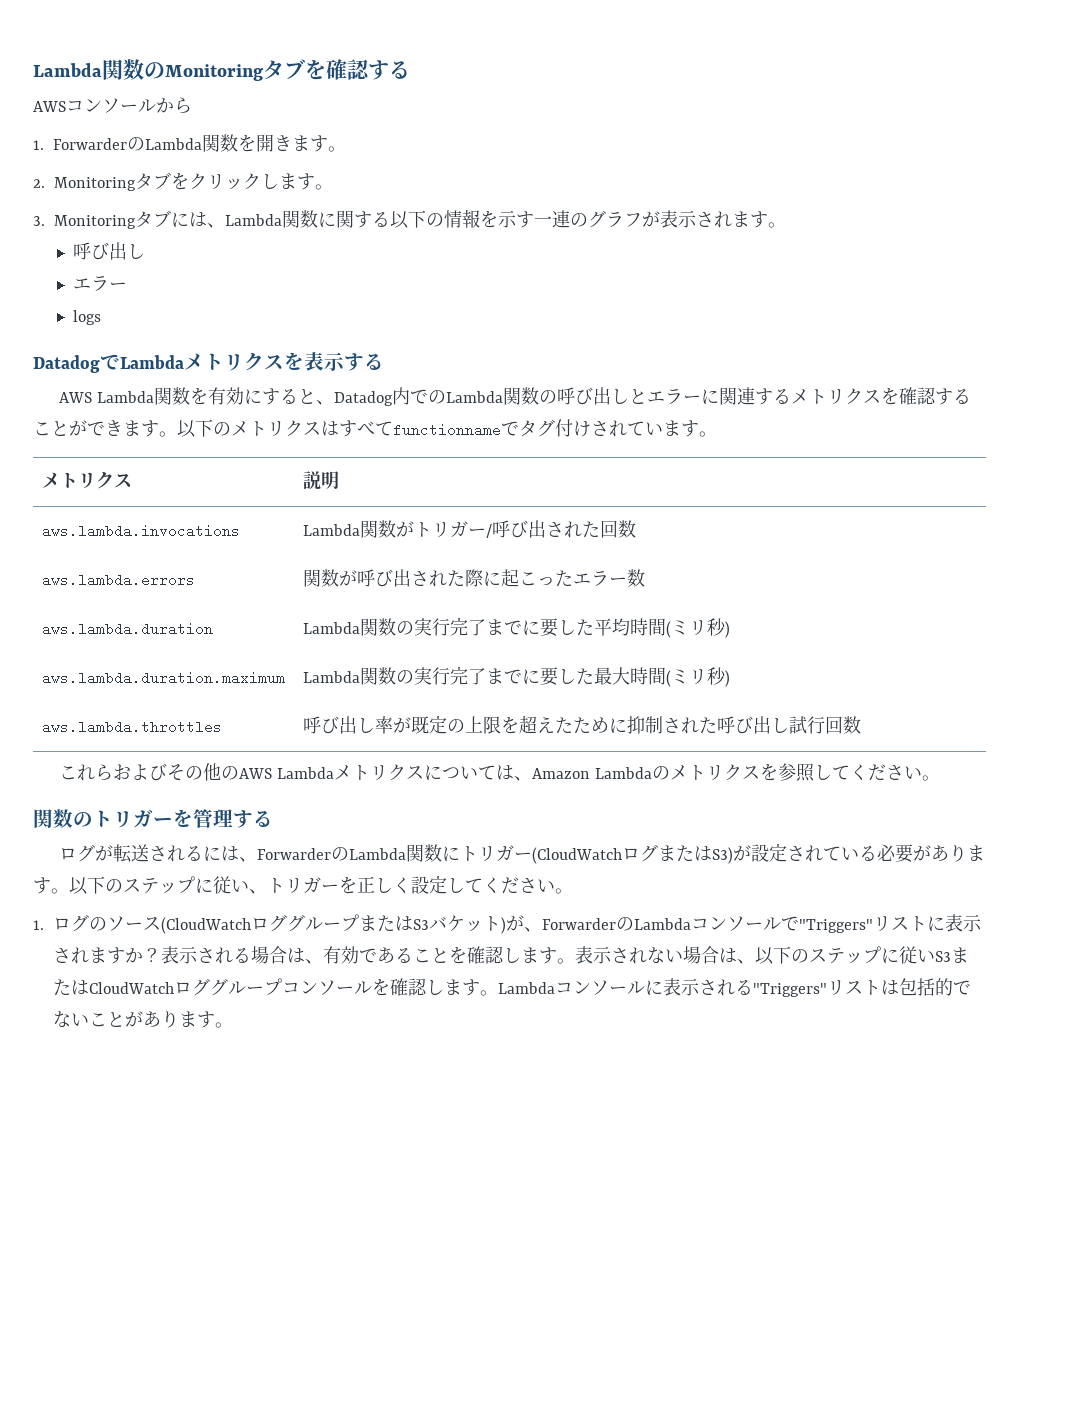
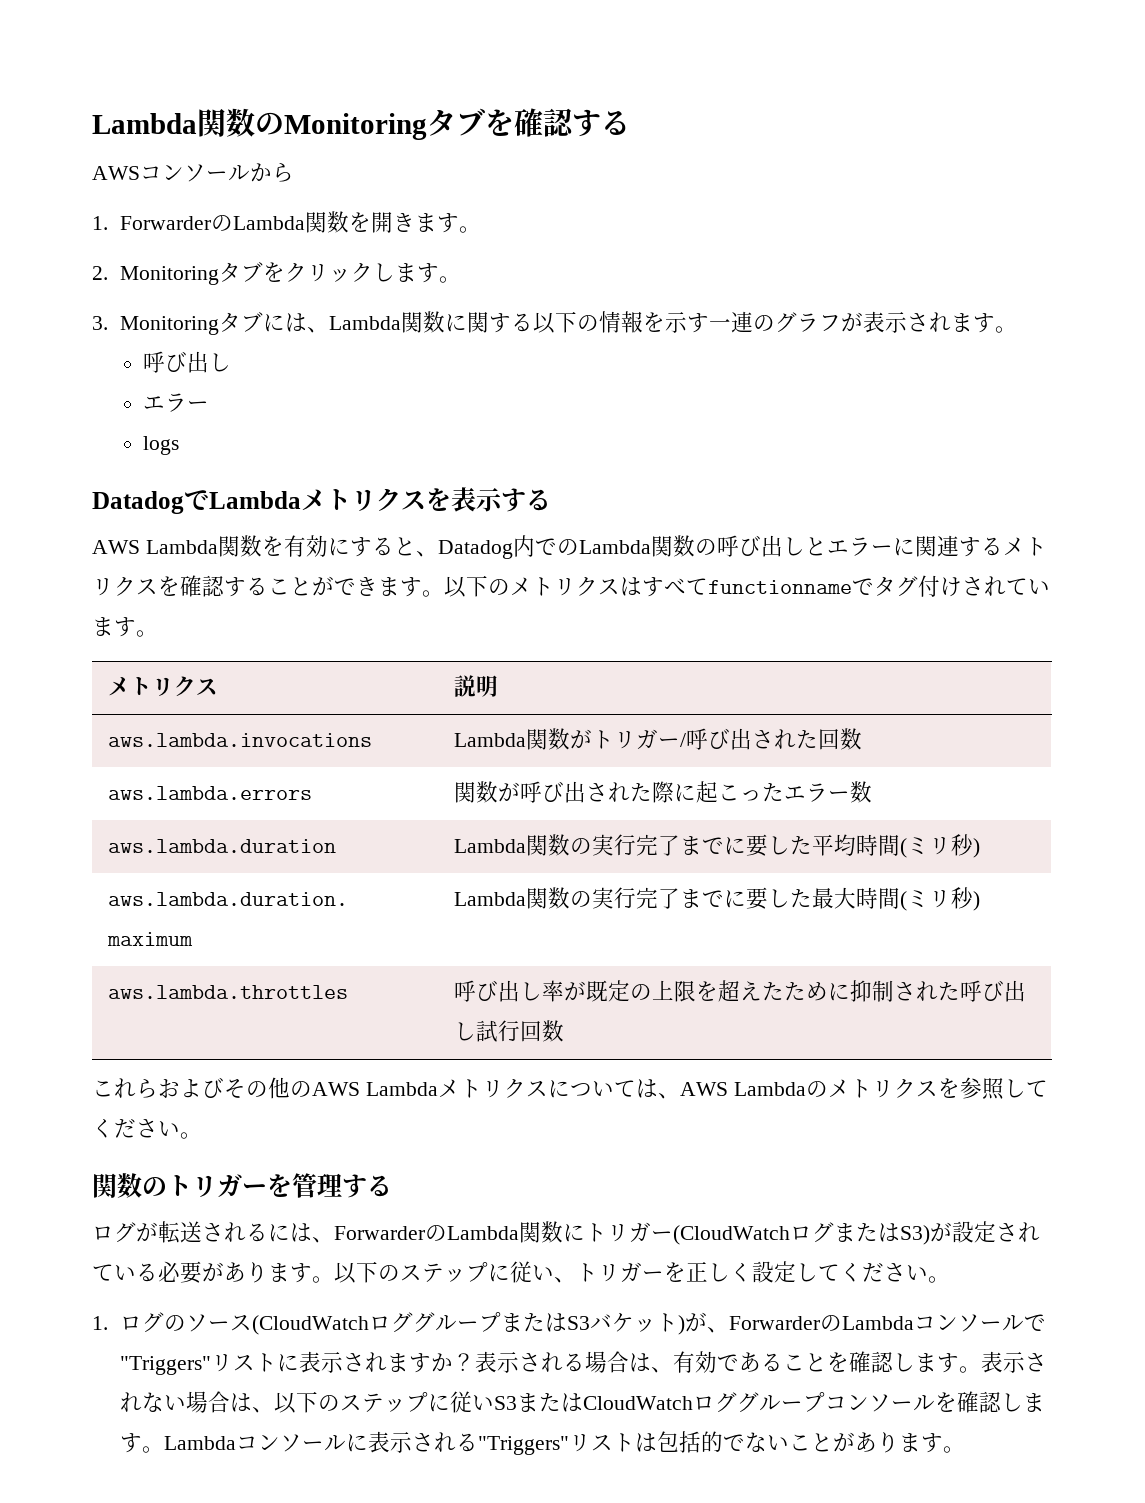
- これらおよびその他のAWS Lambdaメトリクスについては、Amazon Lambdaのメトリクスを参照してください。
+ これらおよびその他のAWS Lambdaメトリクスについては、AWS Lambdaのメトリクスを参照してください。

